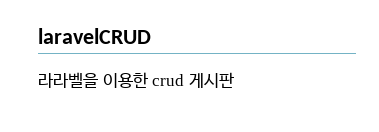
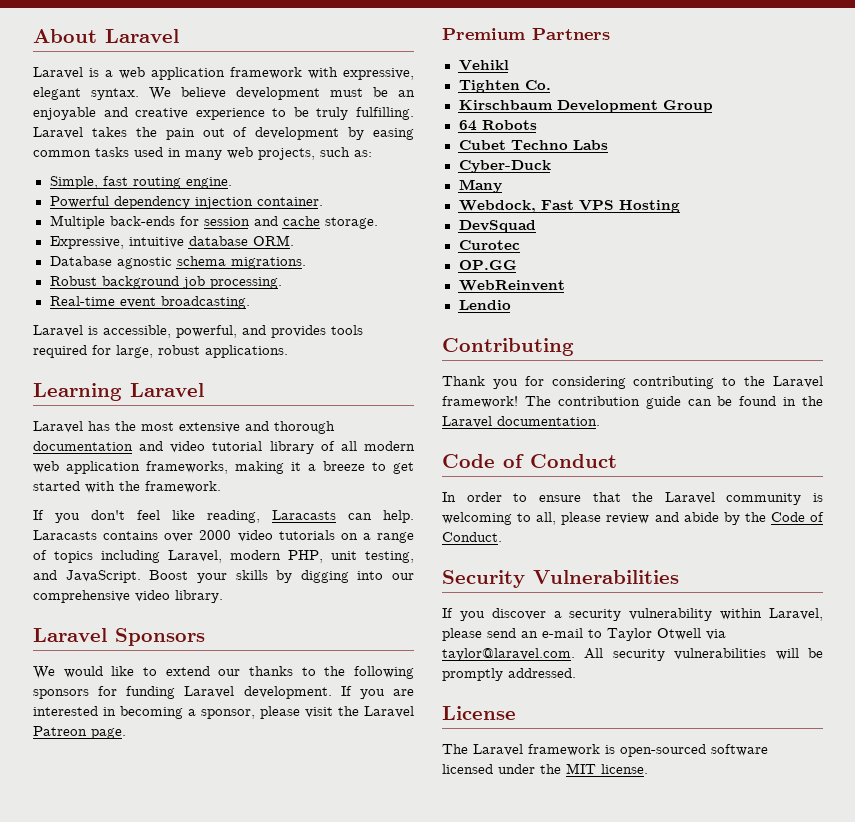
- laravelCRUD
- 라라벨을 이용한 crud 게시판
+ About Laravel
+ Laravel is a web application framework with expressive, elegant syntax. We believe development must be an enjoyable and creative experience to be truly fulfilling. Laravel takes the pain out of development by easing common tasks used in many web projects, such as:
+ Simple, fast routing engine.
+ Powerful dependency injection container.
+ Multiple back-ends for session and cache storage.
+ Expressive, intuitive database ORM.
+ Database agnostic schema migrations.
+ Robust background job processing.
+ Real-time event broadcasting.
+ Laravel is accessible, powerful, and provides tools required for large, robust applications.
+ Learning Laravel
+ Laravel has the most extensive and thorough documentation and video tutorial library of all modern web application frameworks, making it a breeze to get started with the framework.
+ If you don't feel like reading, Laracasts can help. Laracasts contains over 2000 video tutorials on a range of topics including Laravel, modern PHP, unit testing, and JavaScript. Boost your skills by digging into our comprehensive video library.
+ Laravel Sponsors
+ We would like to extend our thanks to the following sponsors for funding Laravel development. If you are interested in becoming a sponsor, please visit the Laravel Patreon page.
+ Premium Partners
+ Vehikl
+ Tighten Co.
+ Kirschbaum Development Group
+ 64 Robots
+ Cubet Techno Labs
+ Cyber-Duck
+ Many
+ Webdock, Fast VPS Hosting
+ DevSquad
+ Curotec
+ OP.GG
+ WebReinvent
+ Lendio
+ Contributing
+ Thank you for considering contributing to the Laravel framework! The contribution guide can be found in the Laravel documentation.
+ Code of Conduct
+ In order to ensure that the Laravel community is welcoming to all, please review and abide by the Code of Conduct.
+ Security Vulnerabilities
+ If you discover a security vulnerability within Laravel, please send an e-mail to Taylor Otwell via taylor@laravel.com. All security vulnerabilities will be promptly addressed.
+ License
+ The Laravel framework is open-sourced software licensed under the MIT license.

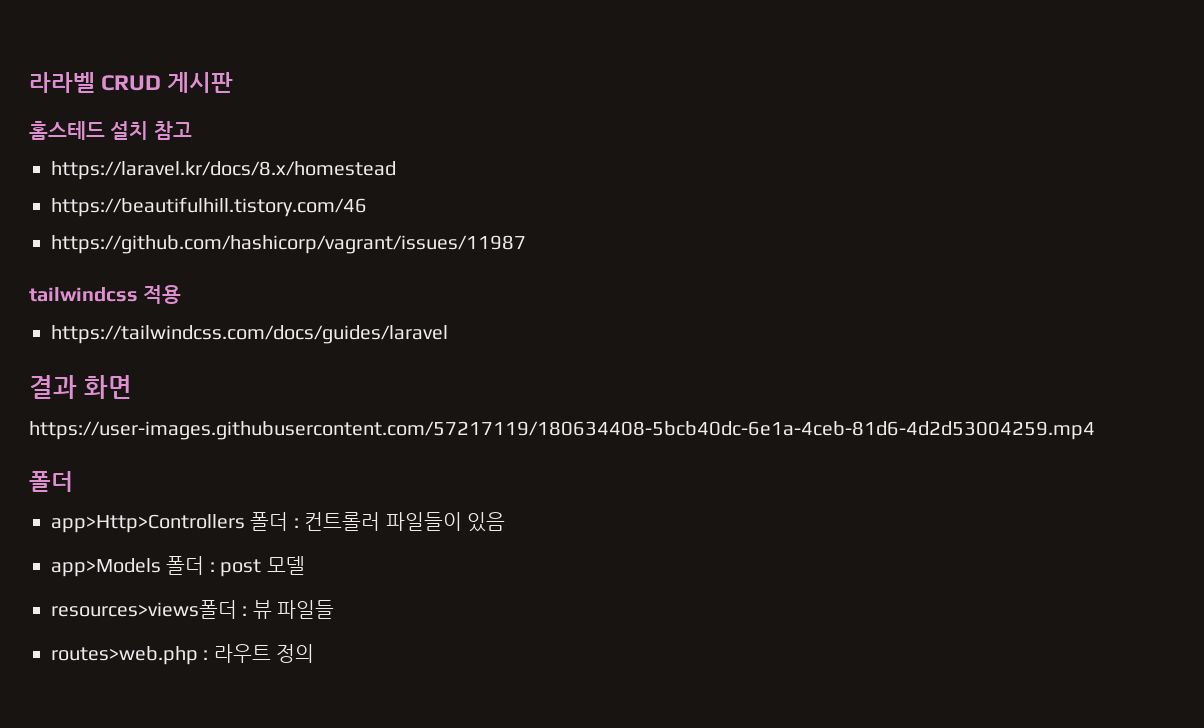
- About Laravel
- Laravel is a web application framework with expressive, elegant syntax. We believe development must be an enjoyable and creative experience to be truly fulfilling. Laravel takes the pain out of development by easing common tasks used in many web projects, such as:
- Simple, fast routing engine.
- Powerful dependency injection container.
- Multiple back-ends for session and cache storage.
- Expressive, intuitive database ORM.
- Database agnostic schema migrations.
- Robust background job processing.
- Real-time event broadcasting.
- Laravel is accessible, powerful, and provides tools required for large, robust applications.
- Learning Laravel
- Laravel has the most extensive and thorough documentation and video tutorial library of all modern web application frameworks, making it a breeze to get started with the framework.
- If you don't feel like reading, Laracasts can help. Laracasts contains over 2000 video tutorials on a range of topics including Laravel, modern PHP, unit testing, and JavaScript. Boost your skills by digging into our comprehensive video library.
- Laravel Sponsors
- We would like to extend our thanks to the following sponsors for funding Laravel development. If you are interested in becoming a sponsor, please visit the Laravel Patreon page.
- Premium Partners
- Vehikl
- Tighten Co.
- Kirschbaum Development Group
- 64 Robots
- Cubet Techno Labs
- Cyber-Duck
- Many
- Webdock, Fast VPS Hosting
- DevSquad
- Curotec
- OP.GG
- WebReinvent
- Lendio
- Contributing
- Thank you for considering contributing to the Laravel framework! The contribution guide can be found in the Laravel documentation.
- Code of Conduct
- In order to ensure that the Laravel community is welcoming to all, please review and abide by the Code of Conduct.
- Security Vulnerabilities
- If you discover a security vulnerability within Laravel, please send an e-mail to Taylor Otwell via taylor@laravel.com. All security vulnerabilities will be promptly addressed.
- License
- The Laravel framework is open-sourced software licensed under the MIT license.
+ 라라벨 CRUD 게시판
+ 홈스테드 설치 참고
+ https://laravel.kr/docs/8.x/homestead
+ https://beautifulhill.tistory.com/46
+ https://github.com/hashicorp/vagrant/issues/11987
+ tailwindcss 적용
+ https://tailwindcss.com/docs/guides/laravel
+ 결과 화면
+ https://user-images.githubusercontent.com/57217119/180634408-5bcb40dc-6e1a-4ceb-81d6-4d2d53004259.mp4
+ 폴더
+ app>Http>Controllers 폴더 : 컨트롤러 파일들이 있음
+ app>Models 폴더 : post 모델
+ resources>views폴더 : 뷰 파일들
+ routes>web.php : 라우트 정의

